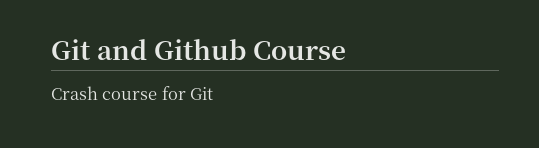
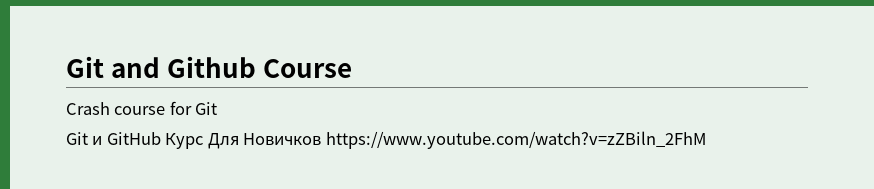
+ Git и GitHub Курс Для Новичков https://www.youtube.com/watch?v=zZBiln_2FhM

